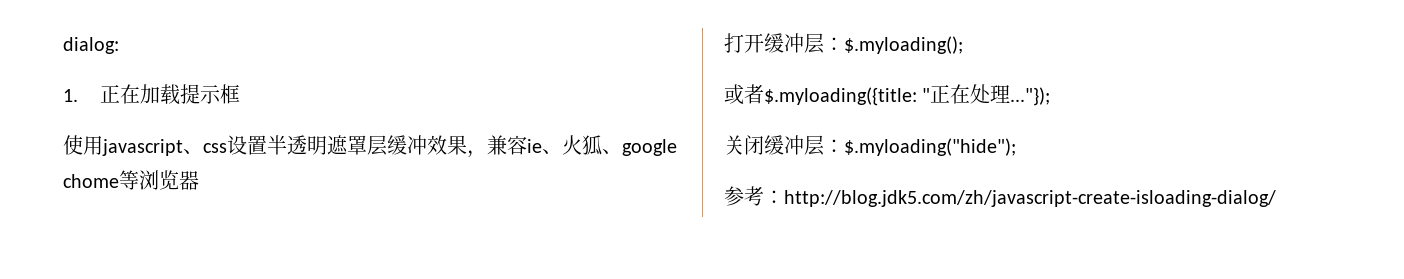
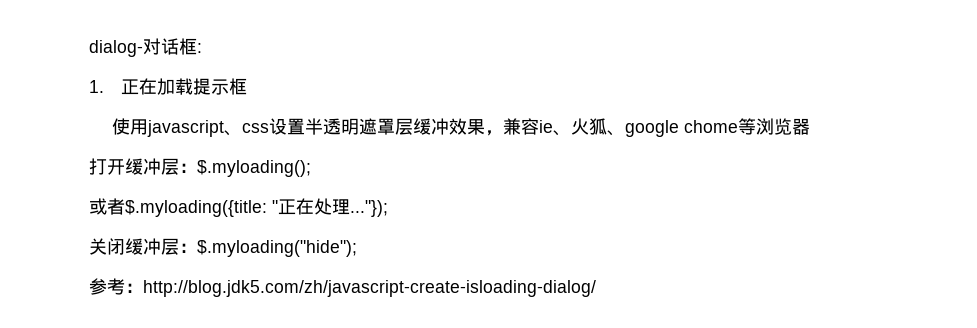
- dialog:
+ dialog-对话框:

